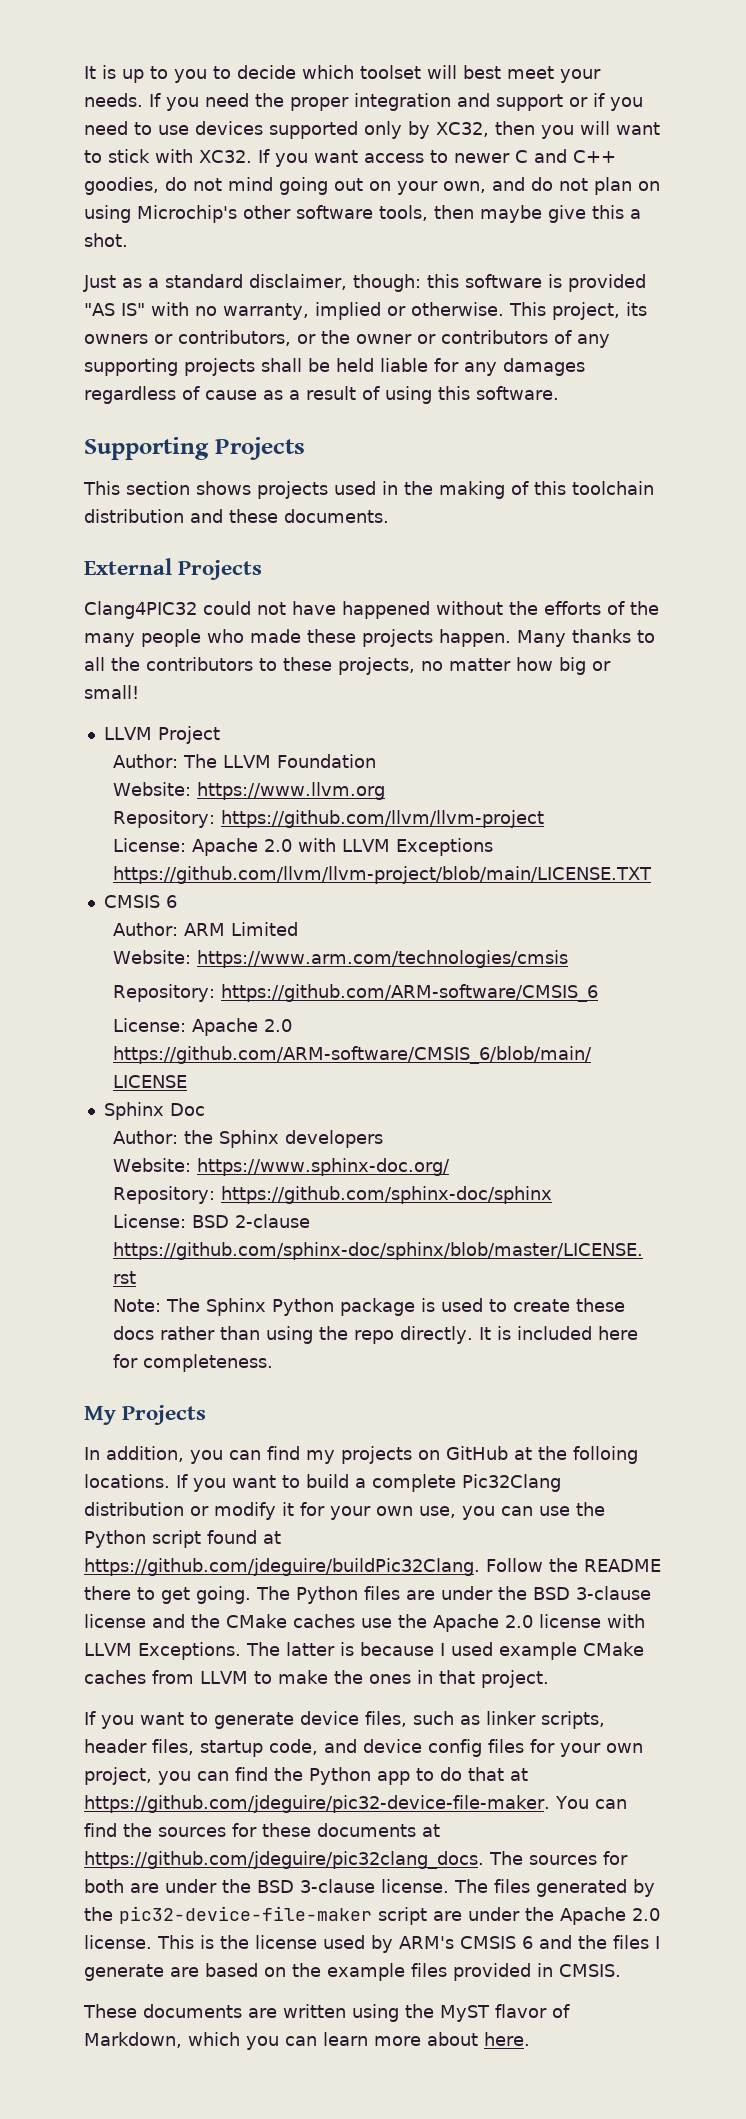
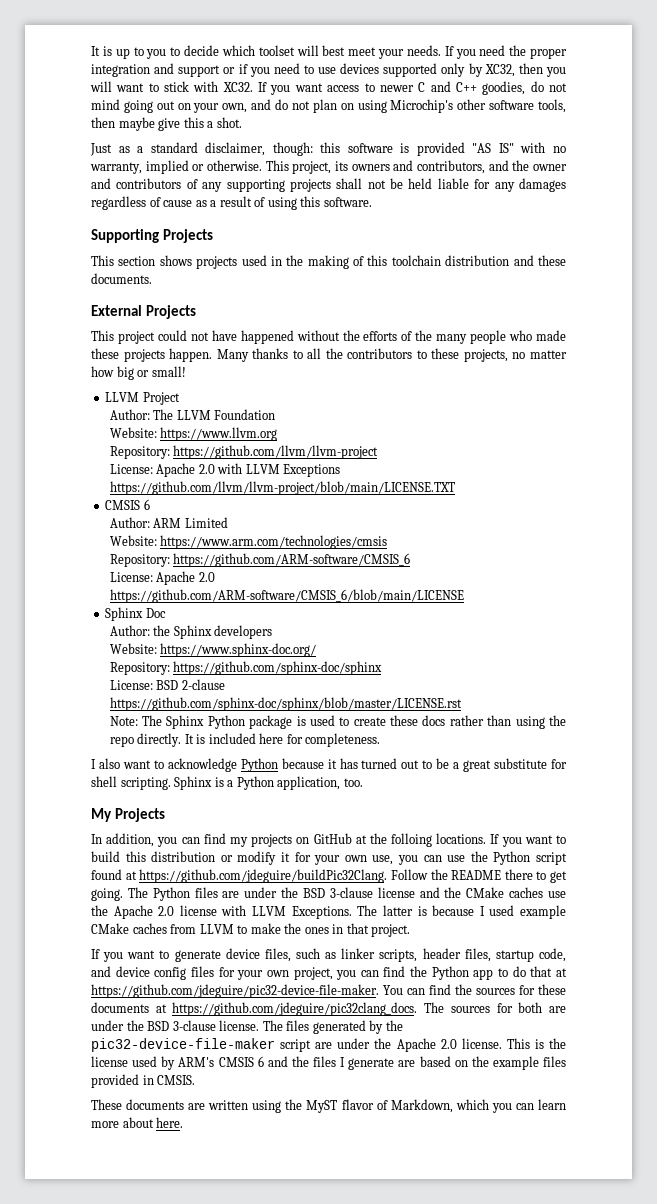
- This project, its owners or contributors, or the owner or contributors of any supporting projects shall be held liable for any damages regardless of cause as a result of using this software.
+ This project, its owners and contributors, and the owner and contributors of any supporting projects shall not be held liable for any damages regardless of cause as a result of using this software.
- Clang4PIC32 could not have happened without the efforts of the many people who made these projects happen.
+ This project could not have happened without the efforts of the many people who made these projects happen.
+ I also want to acknowledge Python because it has turned out to be a great substitute for shell scripting. Sphinx is a Python application, too.
- If you want to build a complete Pic32Clang distribution or modify it for your own use, you can use the Python script found at https://github.com/jdeguire/buildPic32Clang. Follow the README there to get going.
+ If you want to build this distribution or modify it for your own use, you can use the Python script found at https://github.com/jdeguire/buildPic32Clang. Follow the README there to get going.

